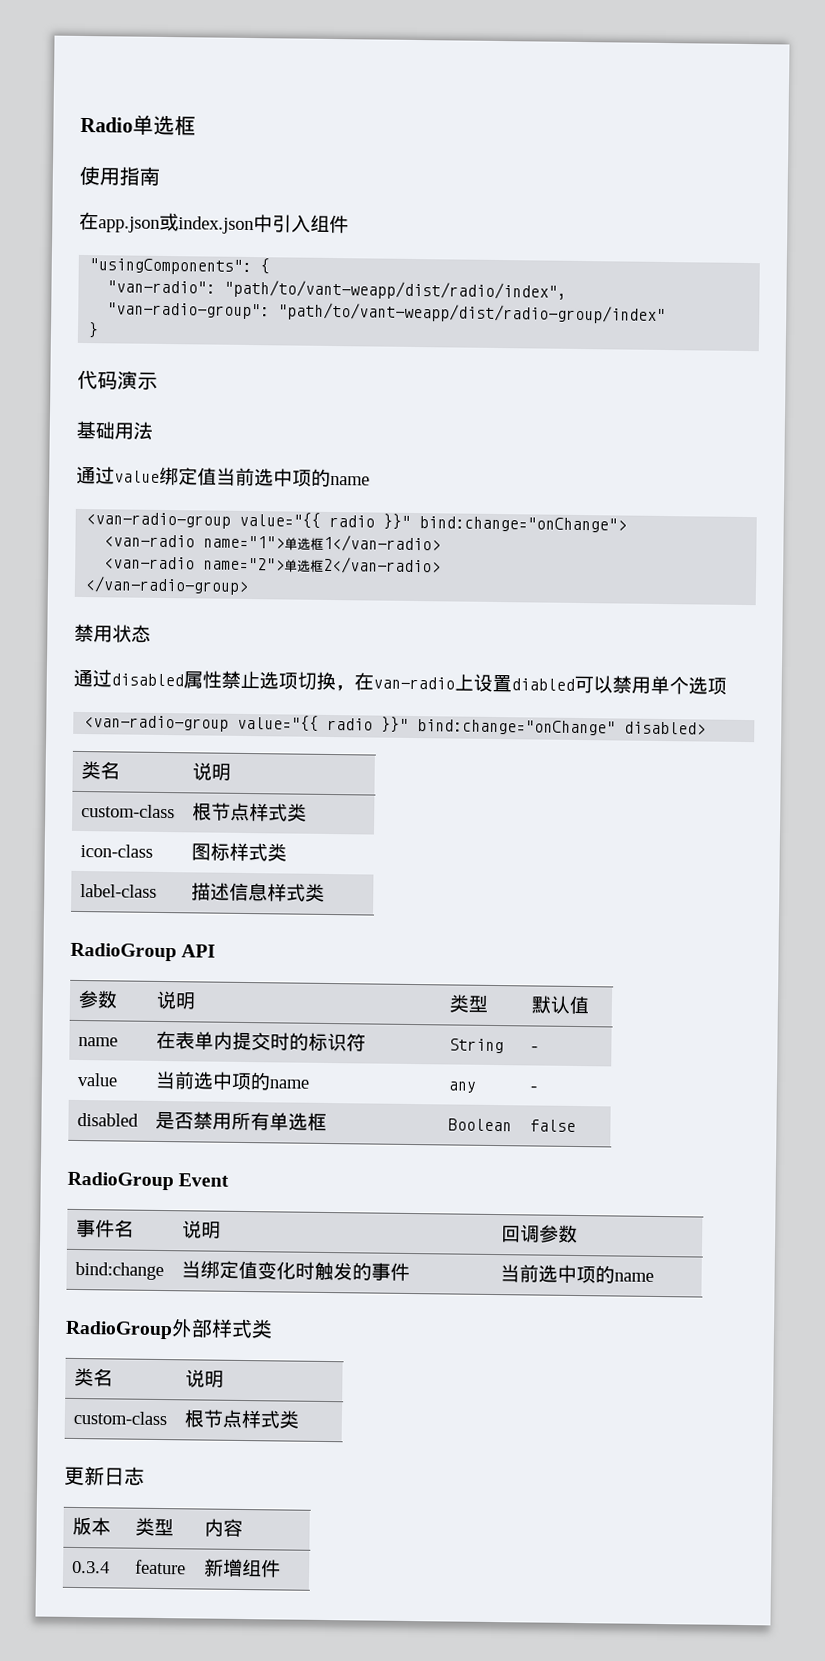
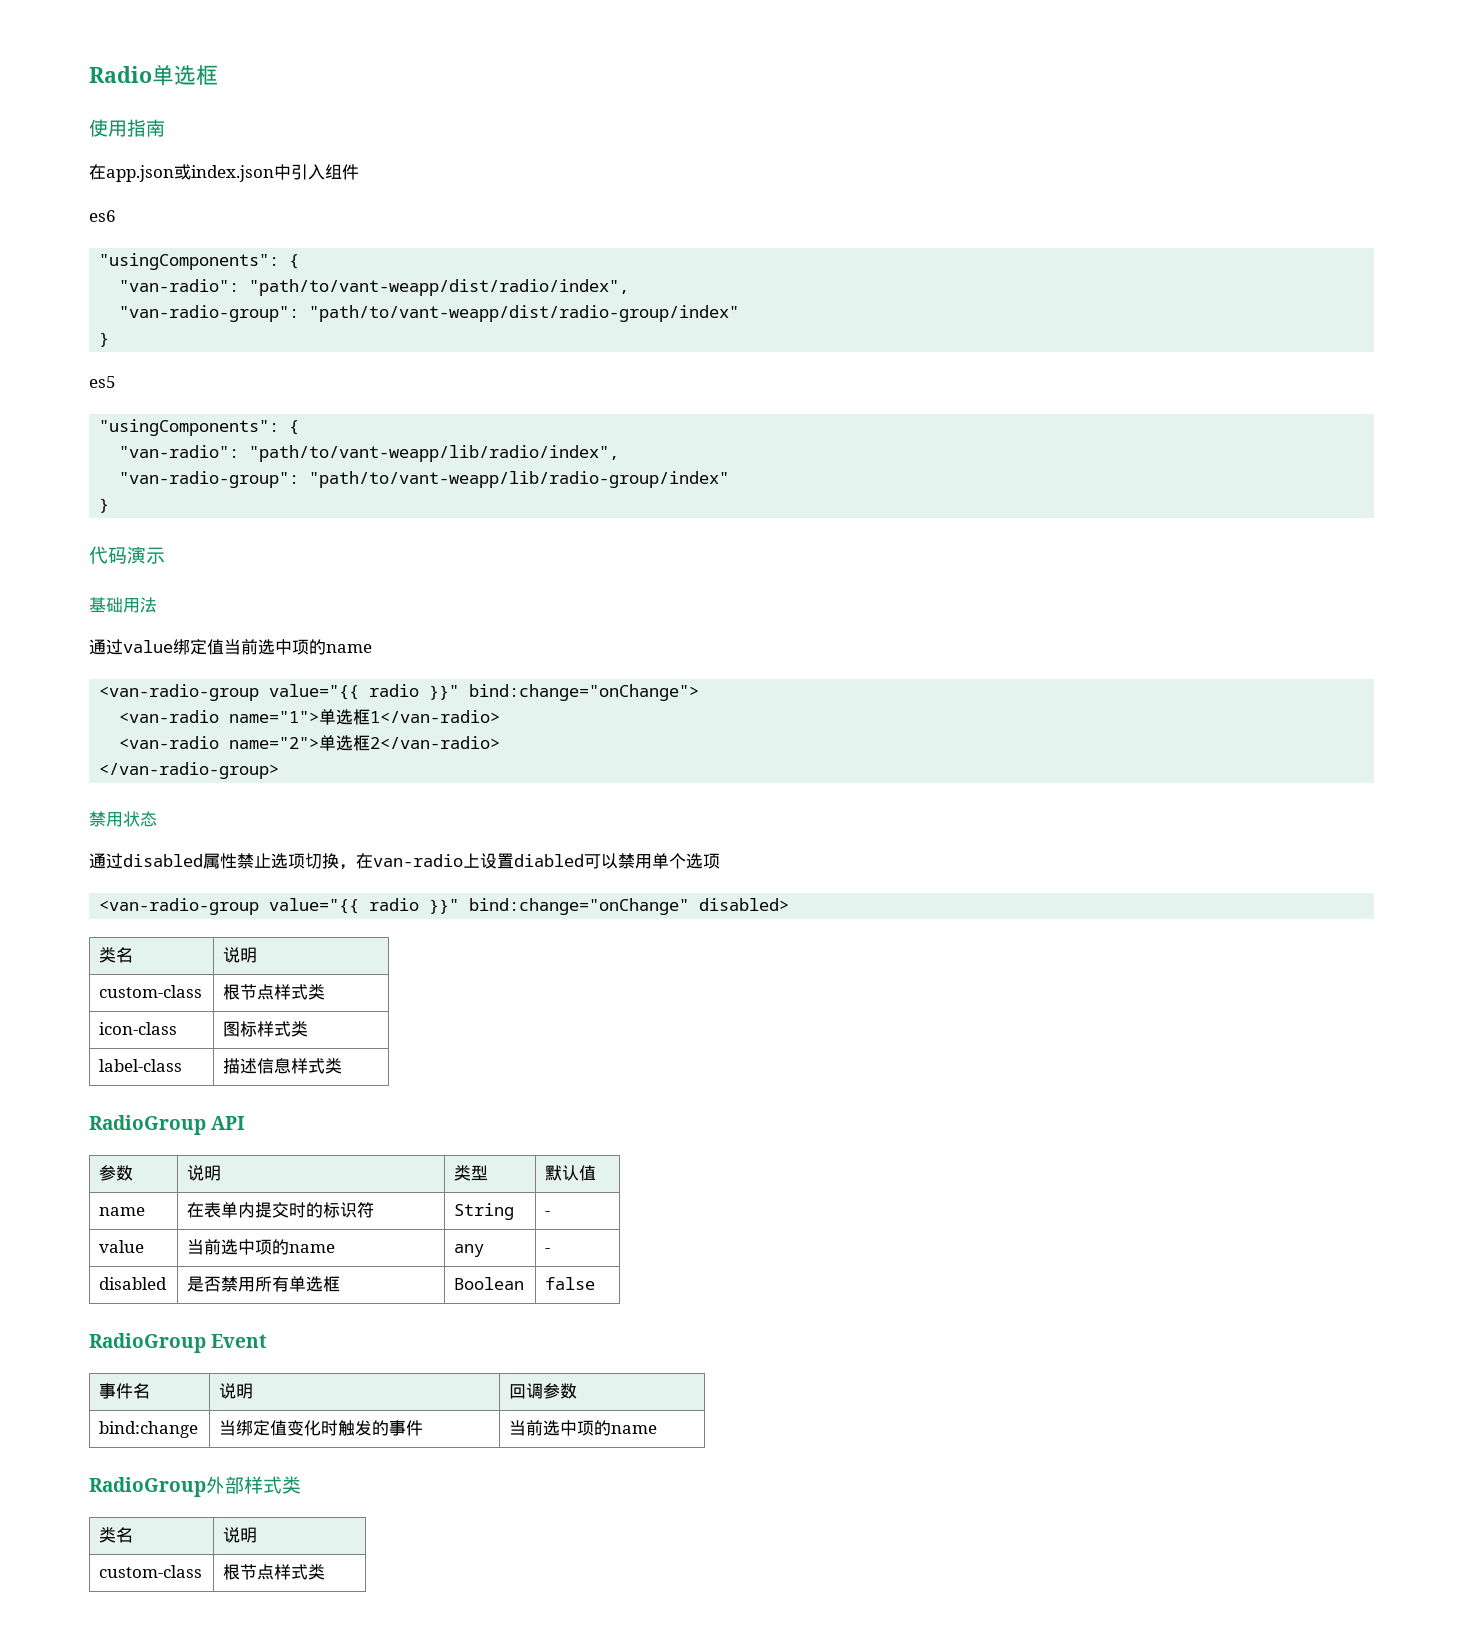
+ es6
+ es5
+ "usingComponents": {
+ "van-radio": "path/to/vant-weapp/lib/radio/index",
+ "van-radio-group": "path/to/vant-weapp/lib/radio-group/index"
+ }
- 更新日志
- 版本 | 类型 | 内容
- 0.3.4 | feature | 新增组件

